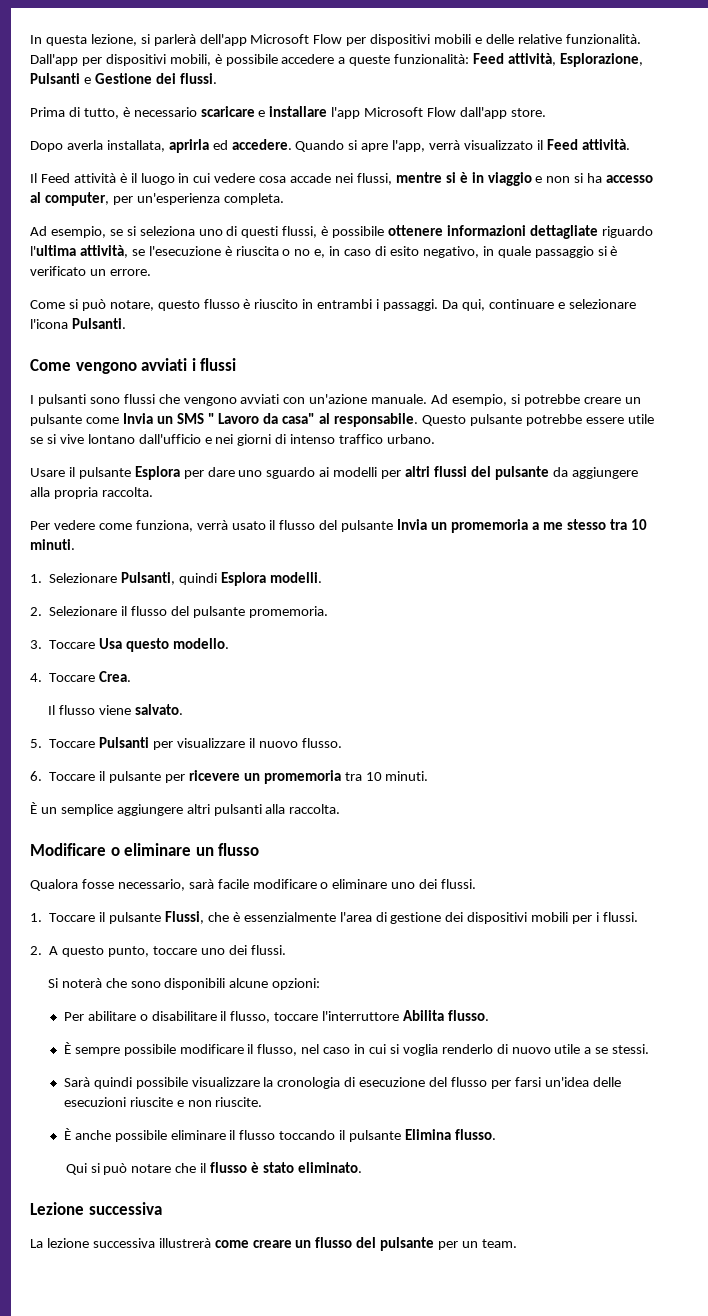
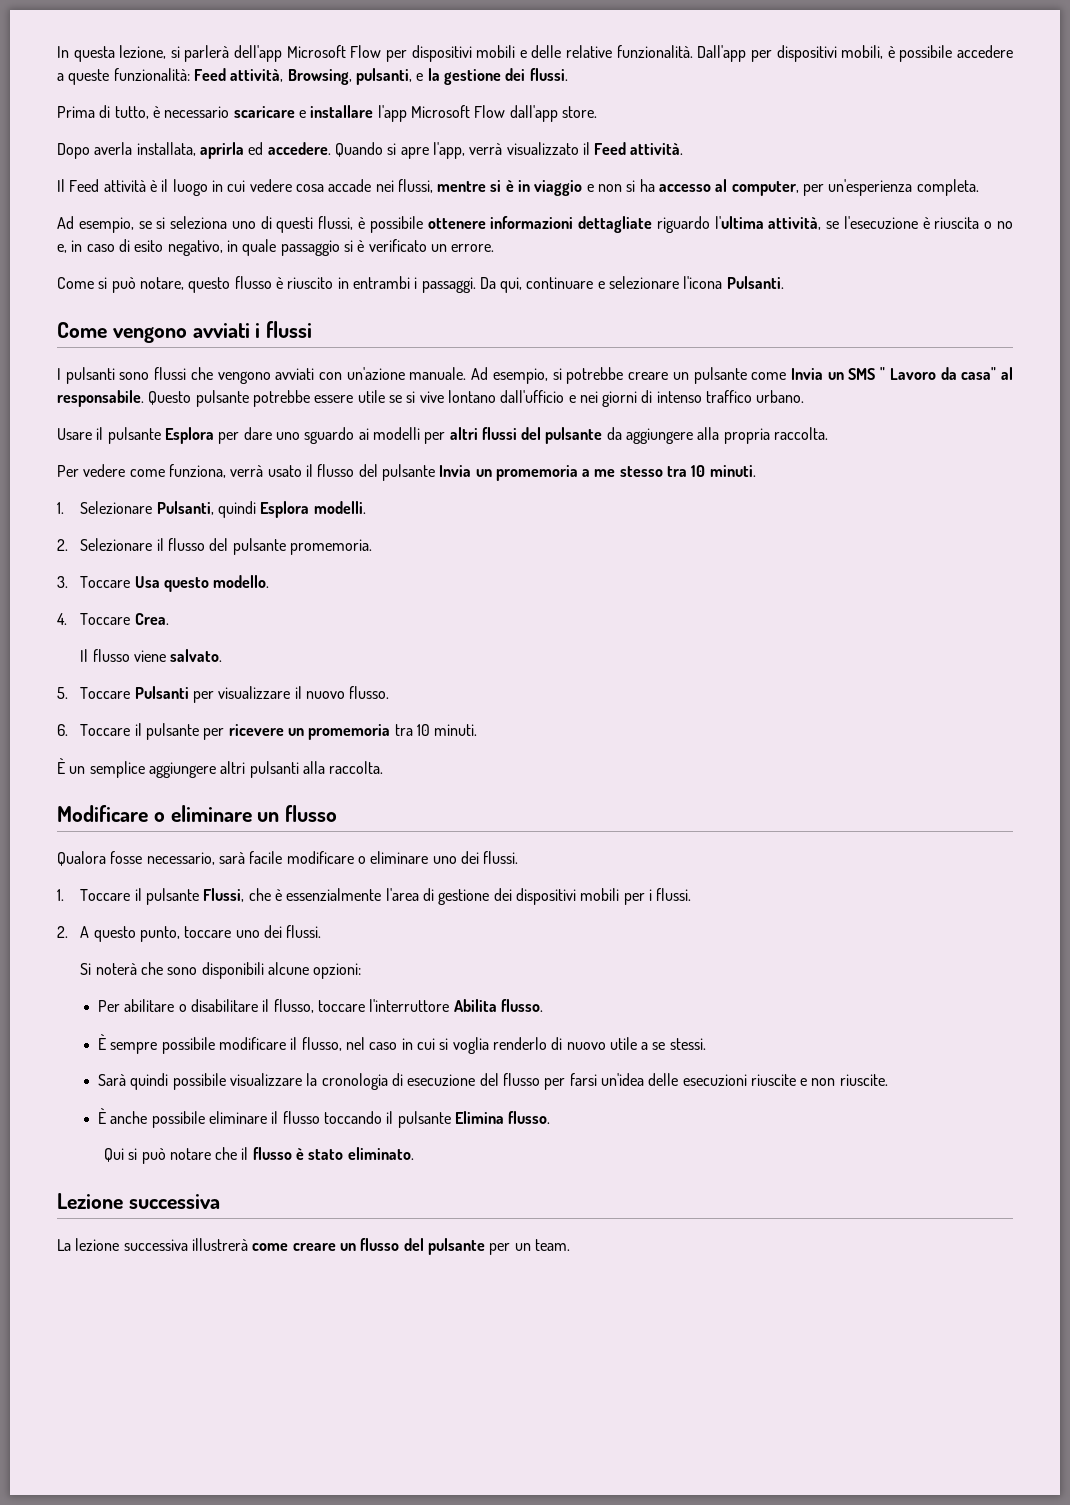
- Dall'app per dispositivi mobili, è possibile accedere a queste funzionalità: Feed attività, Esplorazione, Pulsanti e Gestione dei flussi.
+ Dall'app per dispositivi mobili, è possibile accedere a queste funzionalità: Feed attività, Browsing, pulsanti, e la gestione dei flussi.

